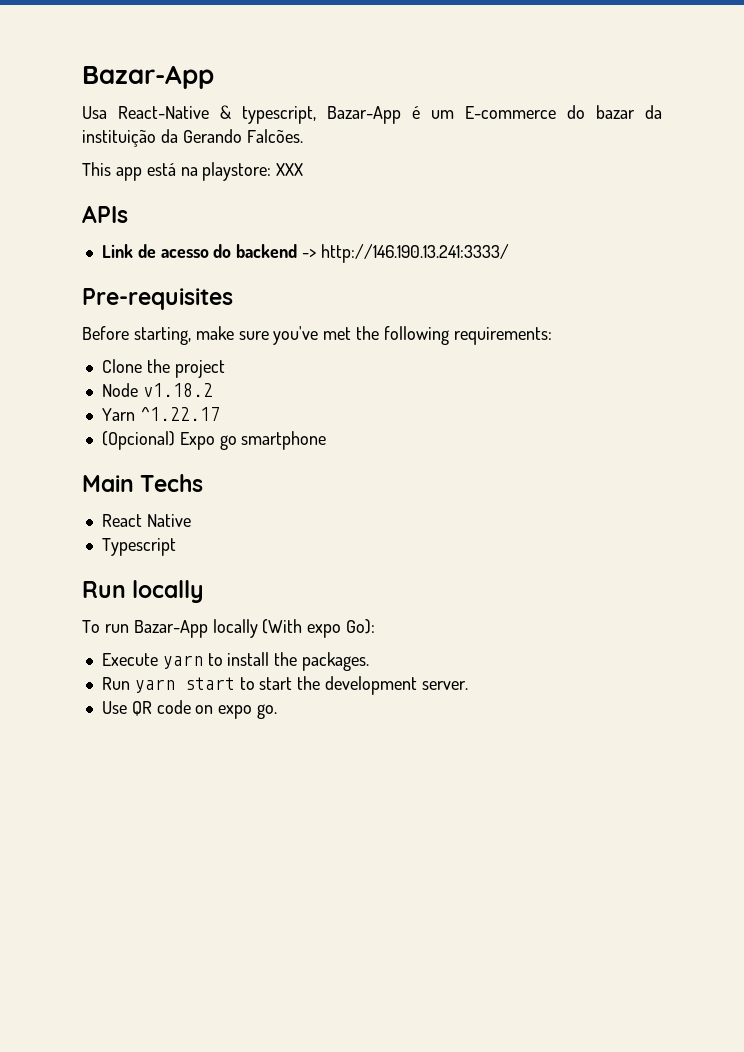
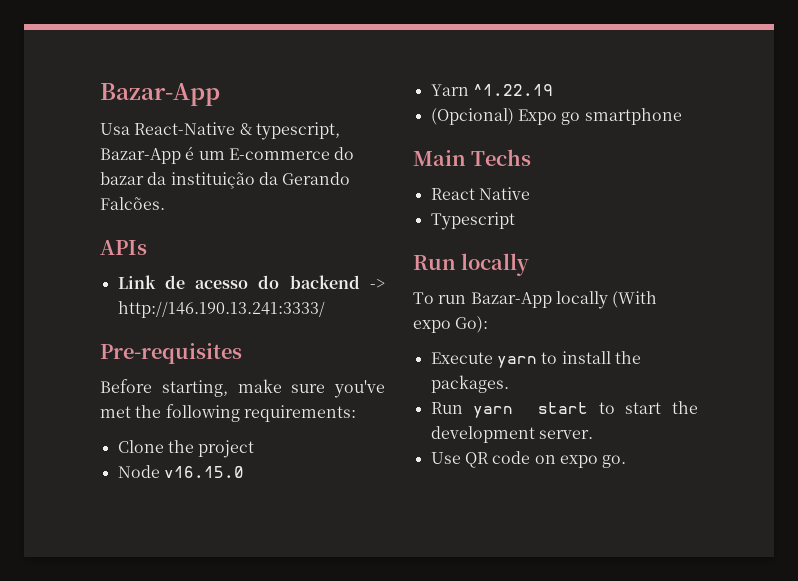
- This app está na playstore: XXX
- Node v1.18.2
+ Node v16.15.0
- Yarn ^1.22.17
+ Yarn ^1.22.19

